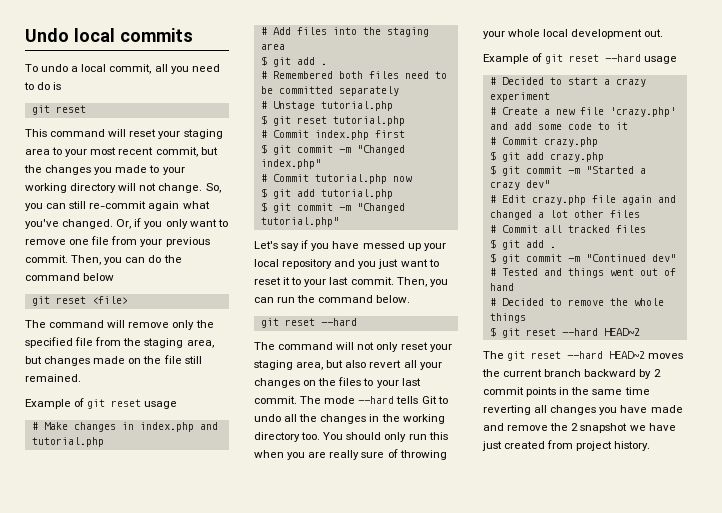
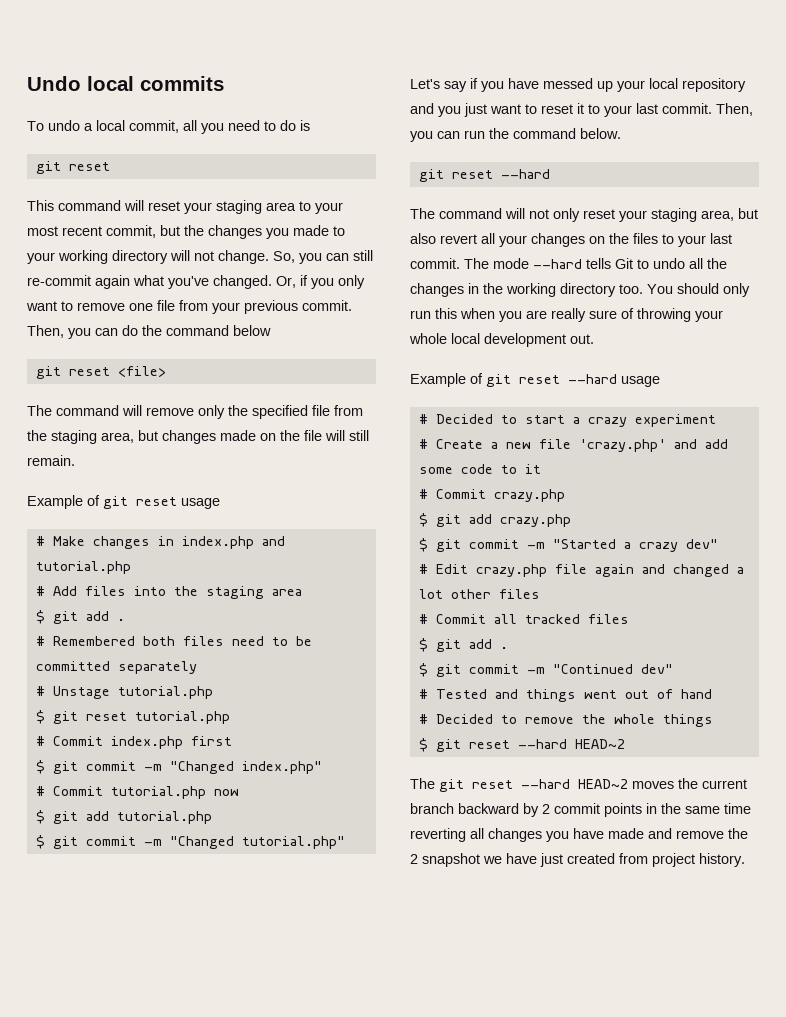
- The command will remove only the specified file from the staging area, but changes made on the file still remained.
+ The command will remove only the specified file from the staging area, but changes made on the file will still remain.

